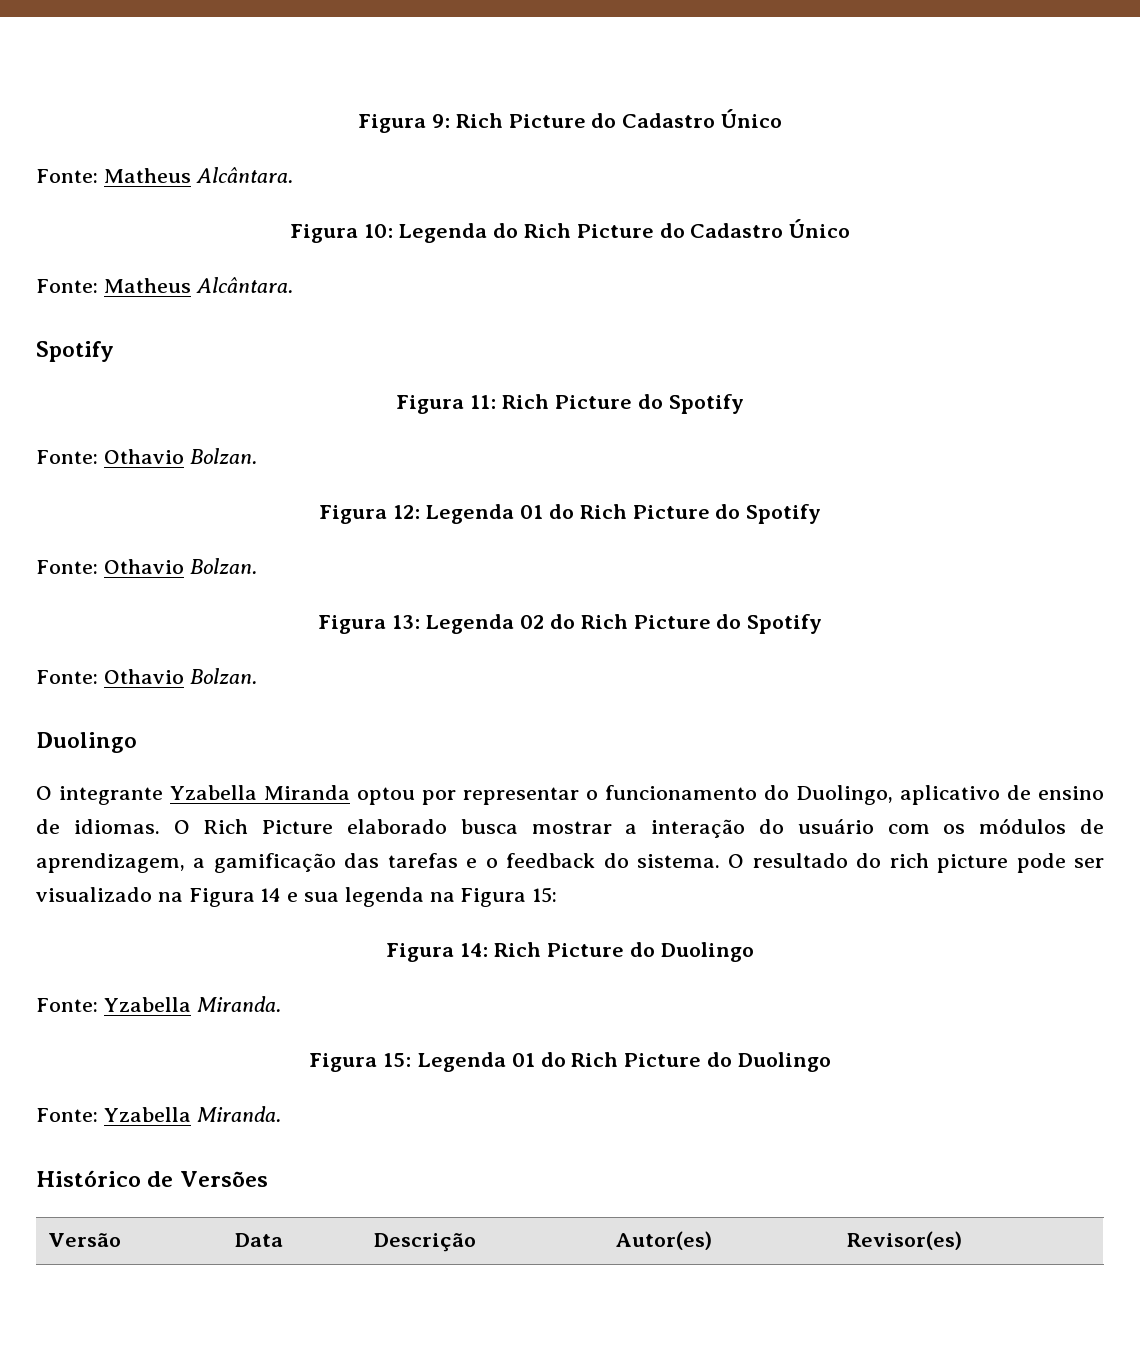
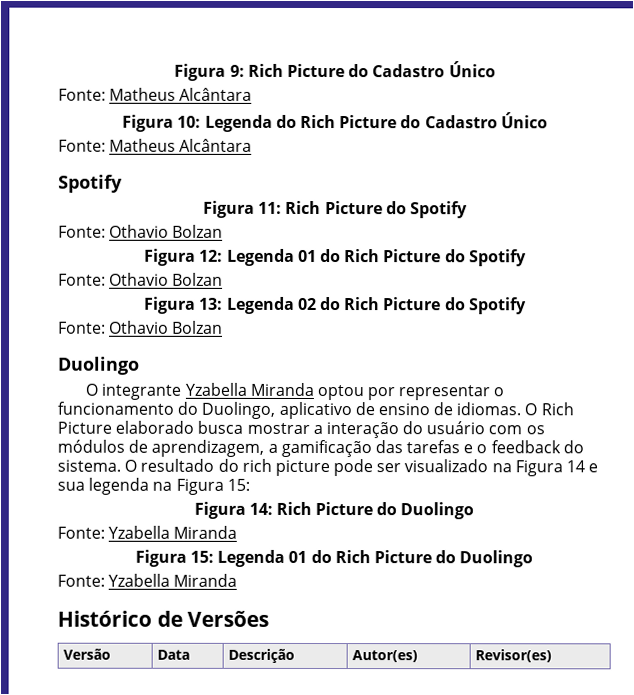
  Figura 9: Rich Picture do Cadastro Único
- Fonte: Matheus Alcântara.
+ Fonte: Matheus Alcântara
  Figura 10: Legenda do Rich Picture do Cadastro Único
- Fonte: Matheus Alcântara.
+ Fonte: Matheus Alcântara
  Figura 11: Rich Picture do Spotify
- Fonte: Othavio Bolzan.
+ Fonte: Othavio Bolzan
  Figura 12: Legenda 01 do Rich Picture do Spotify
- Fonte: Othavio Bolzan.
+ Fonte: Othavio Bolzan
  Figura 13: Legenda 02 do Rich Picture do Spotify
- Fonte: Othavio Bolzan.
+ Fonte: Othavio Bolzan
  Figura 14: Rich Picture do Duolingo
- Fonte: Yzabella Miranda.
+ Fonte: Yzabella Miranda
  Figura 15: Legenda 01 do Rich Picture do Duolingo
- Fonte: Yzabella Miranda.
+ Fonte: Yzabella Miranda

